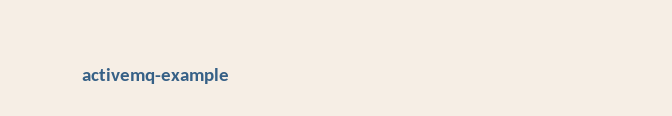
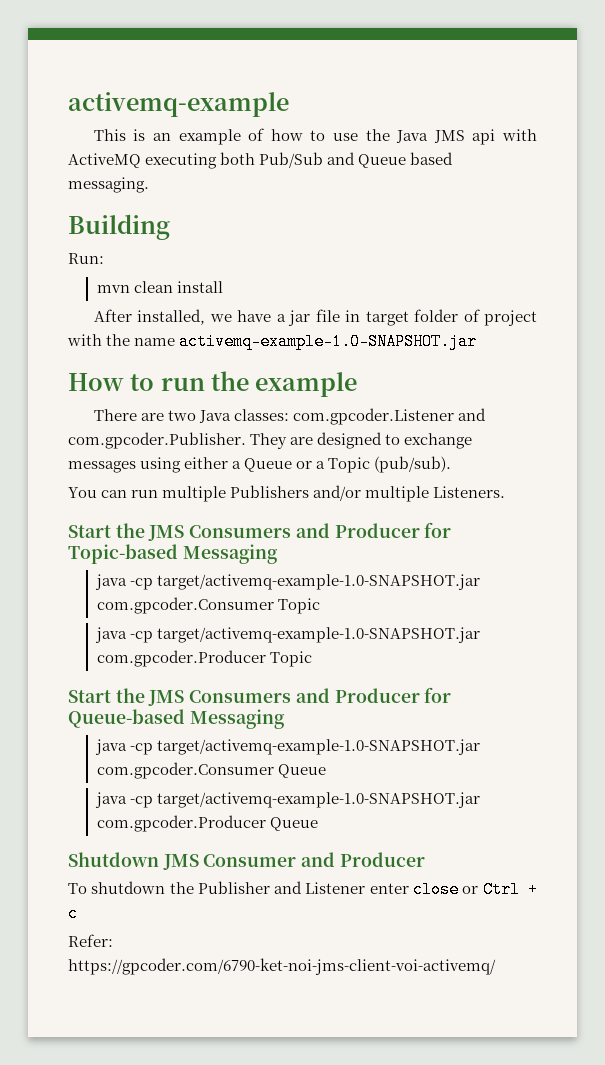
+ This is an example of how to use the Java JMS api with ActiveMQ executing both Pub/Sub and Queue based messaging.
+ Building
+ Run:
+ mvn clean install
+ After installed, we have a jar file in target folder of project with the name activemq-example-1.0-SNAPSHOT.jar
+ How to run the example
+ There are two Java classes: com.gpcoder.Listener and com.gpcoder.Publisher. They are designed to exchange messages using either a Queue or a Topic (pub/sub).
+ You can run multiple Publishers and/or multiple Listeners.
+ Start the JMS Consumers and Producer for Topic-based Messaging
+ java -cp target/activemq-example-1.0-SNAPSHOT.jar com.gpcoder.Consumer Topic
+ java -cp target/activemq-example-1.0-SNAPSHOT.jar com.gpcoder.Producer Topic
+ Start the JMS Consumers and Producer for Queue-based Messaging
+ java -cp target/activemq-example-1.0-SNAPSHOT.jar com.gpcoder.Consumer Queue
+ java -cp target/activemq-example-1.0-SNAPSHOT.jar com.gpcoder.Producer Queue
+ Shutdown JMS Consumer and Producer
+ To shutdown the Publisher and Listener enter close or Ctrl + c
+ Refer: https://gpcoder.com/6790-ket-noi-jms-client-voi-activemq/

